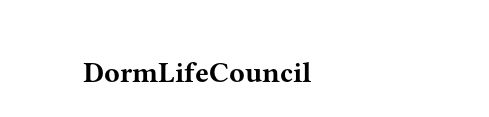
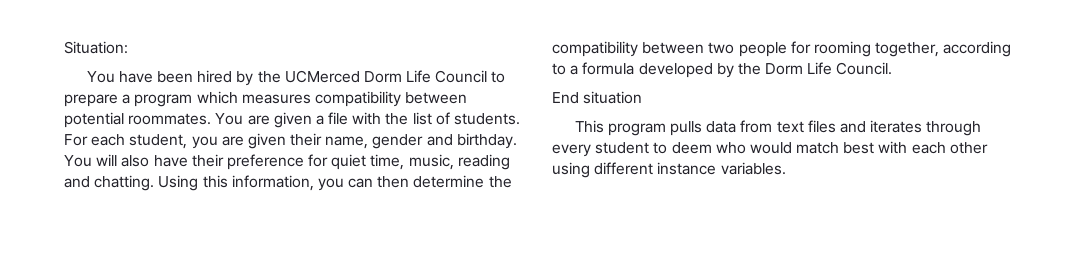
- DormLifeCouncil
+ Situation:
+ You have been hired by the UCMerced Dorm Life Council to prepare a program which measures compatibility between potential roommates. You are given a file with the list of students. For each student, you are given their name, gender and birthday. You will also have their preference for quiet time, music, reading and chatting. Using this information, you can then determine the compatibility between two people for rooming together, according to a formula developed by the Dorm Life Council.
+ End situation
+ This program pulls data from text files and iterates through every student to deem who would match best with each other using different instance variables.

